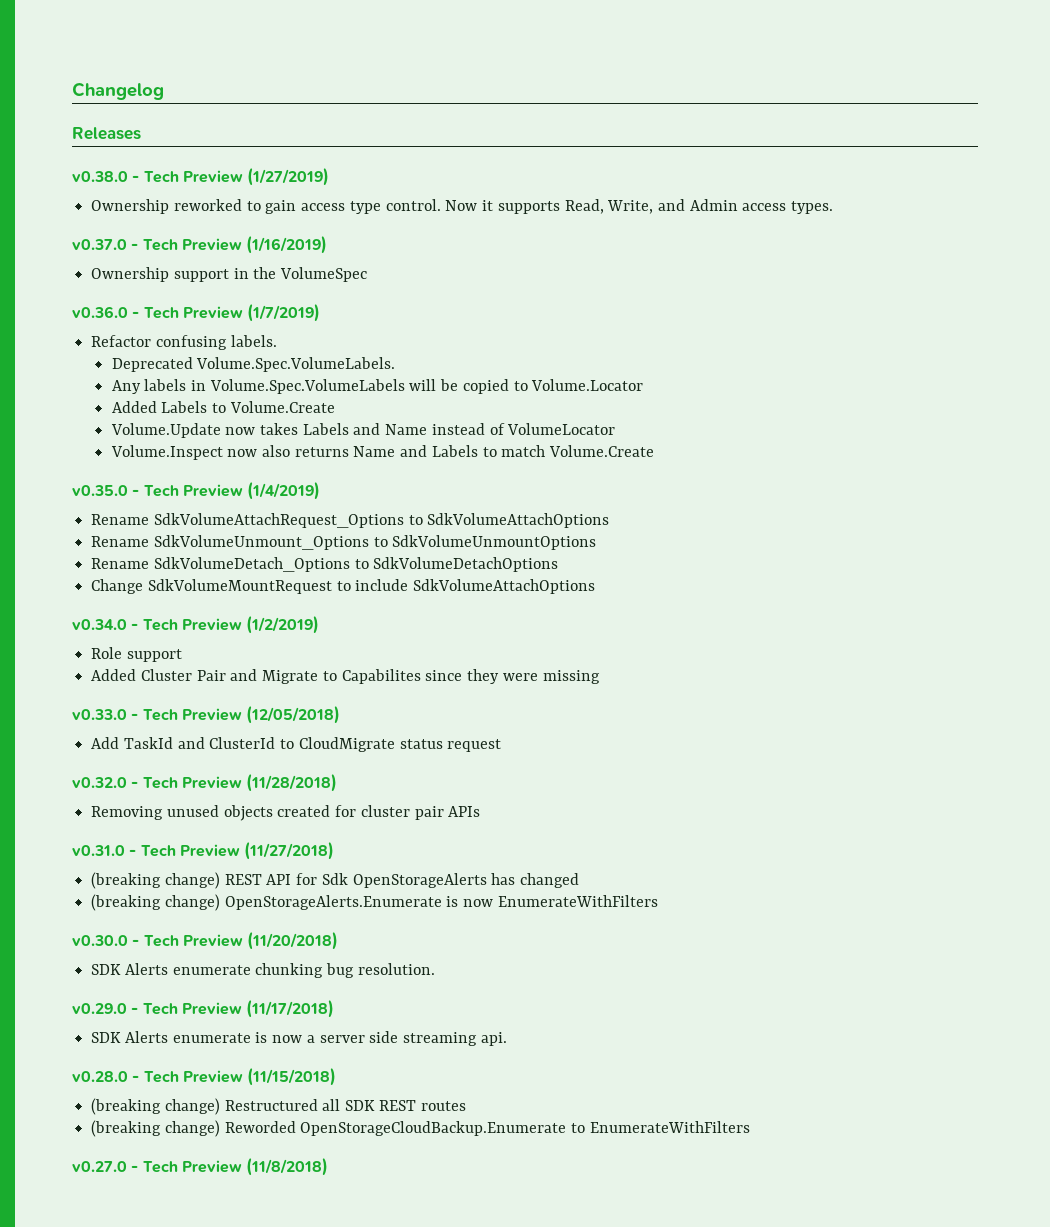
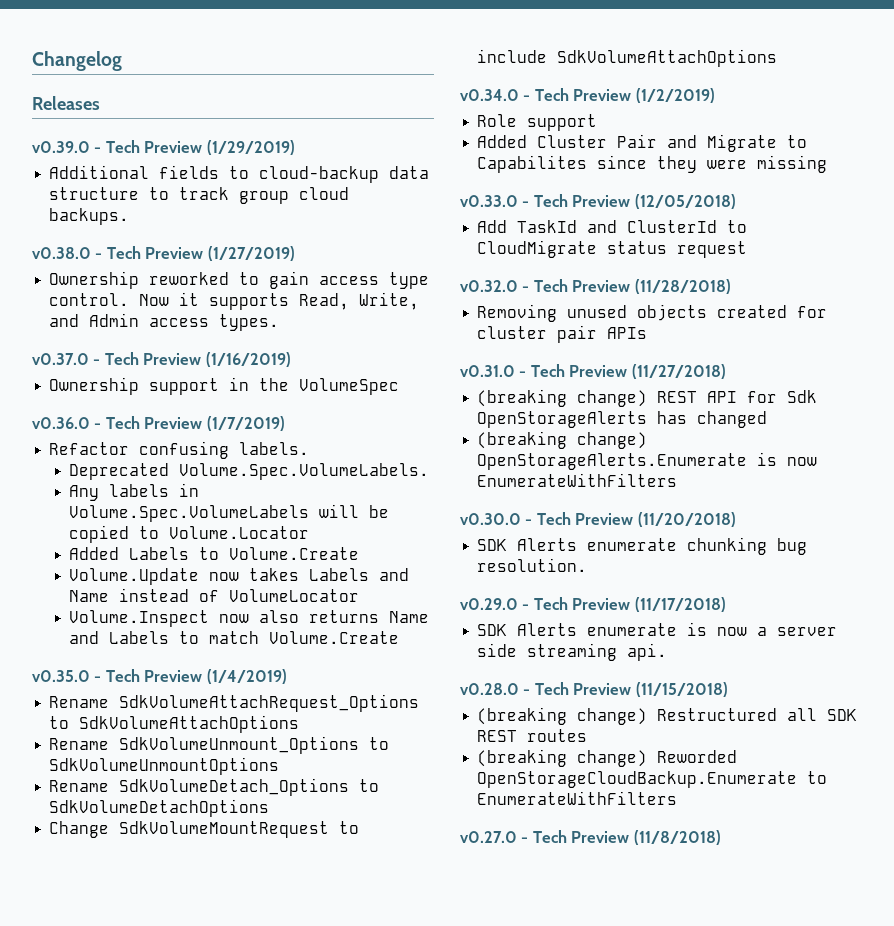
+ v0.39.0 - Tech Preview (1/29/2019)
+ Additional fields to cloud-backup data structure to track group cloud backups.

